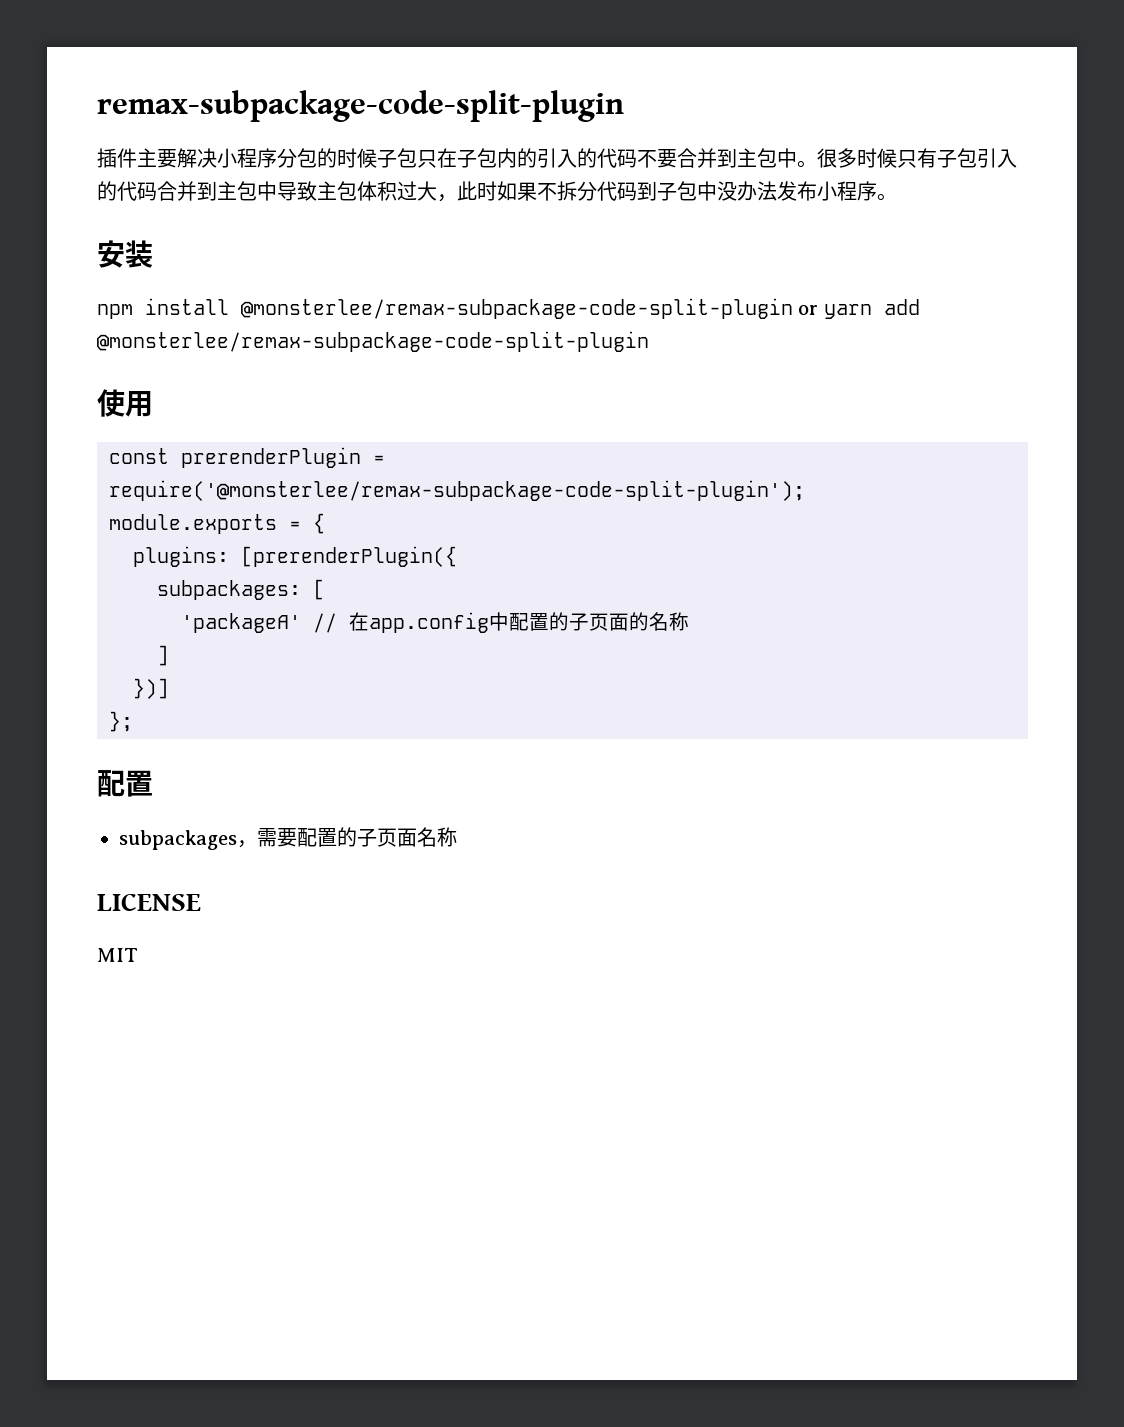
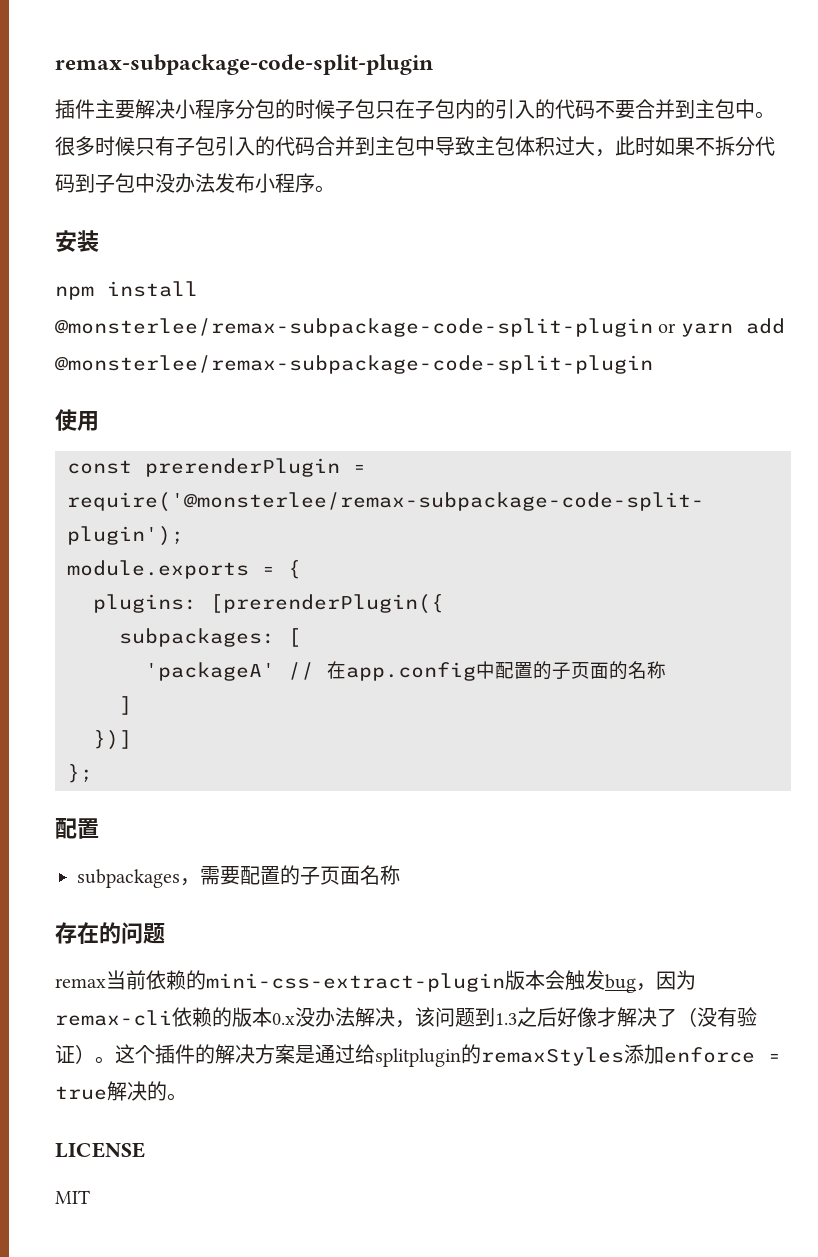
+ 存在的问题
+ remax当前依赖的mini-css-extract-plugin版本会触发bug，因为remax-cli依赖的版本0.x没办法解决，该问题到1.3之后好像才解决了（没有验证）。这个插件的解决方案是通过给splitplugin的remaxStyles添加enforce = true解决的。

